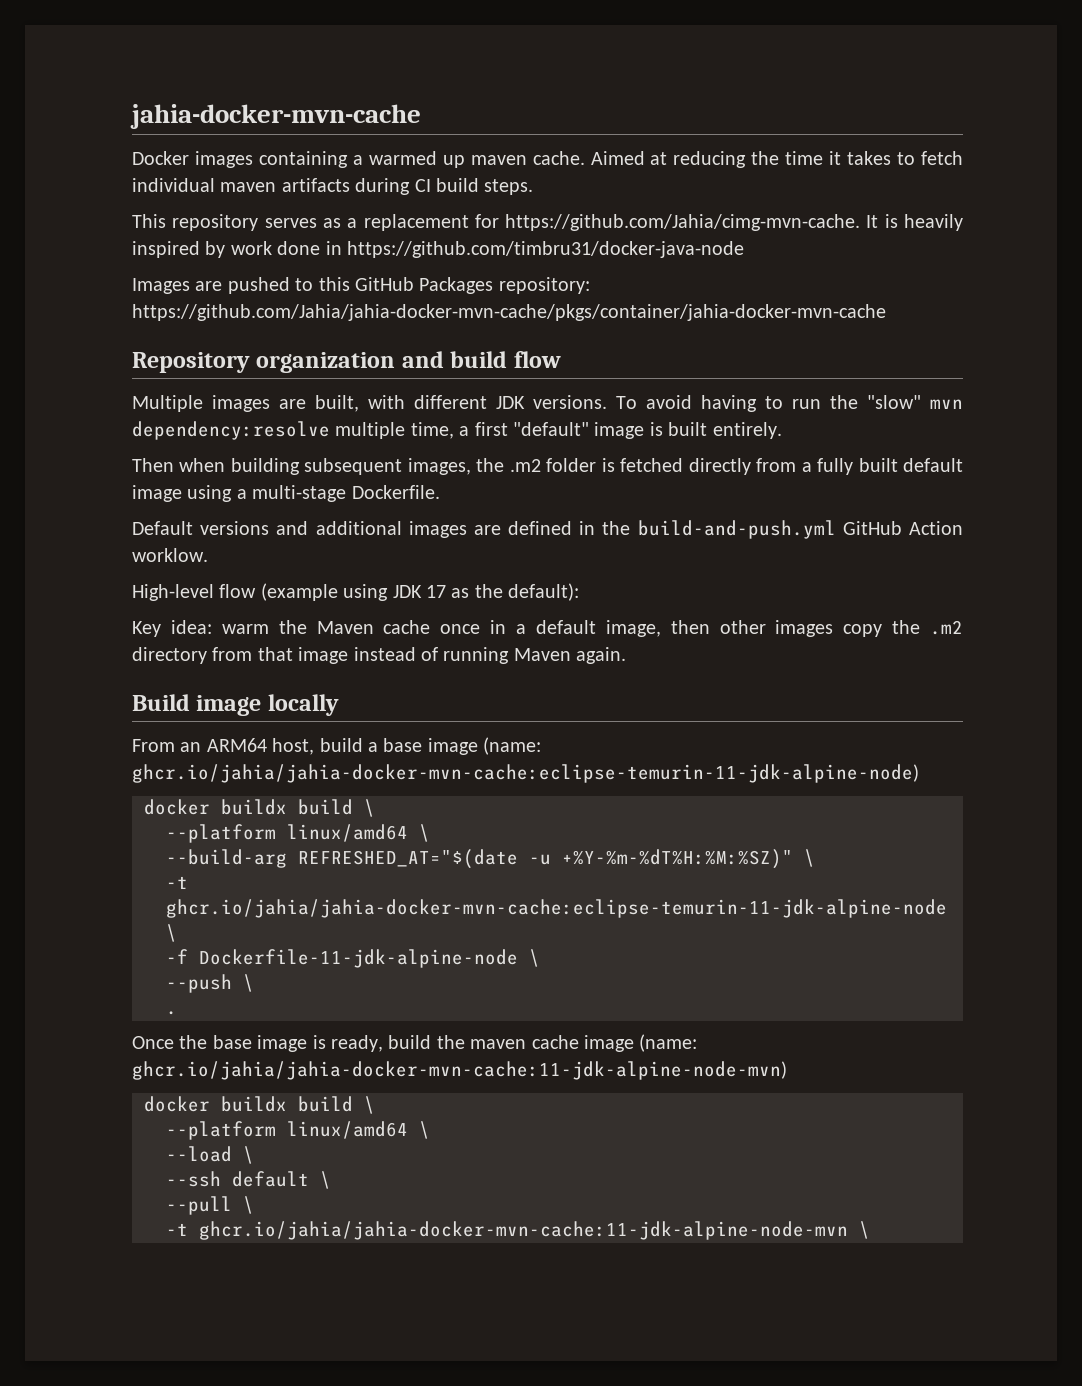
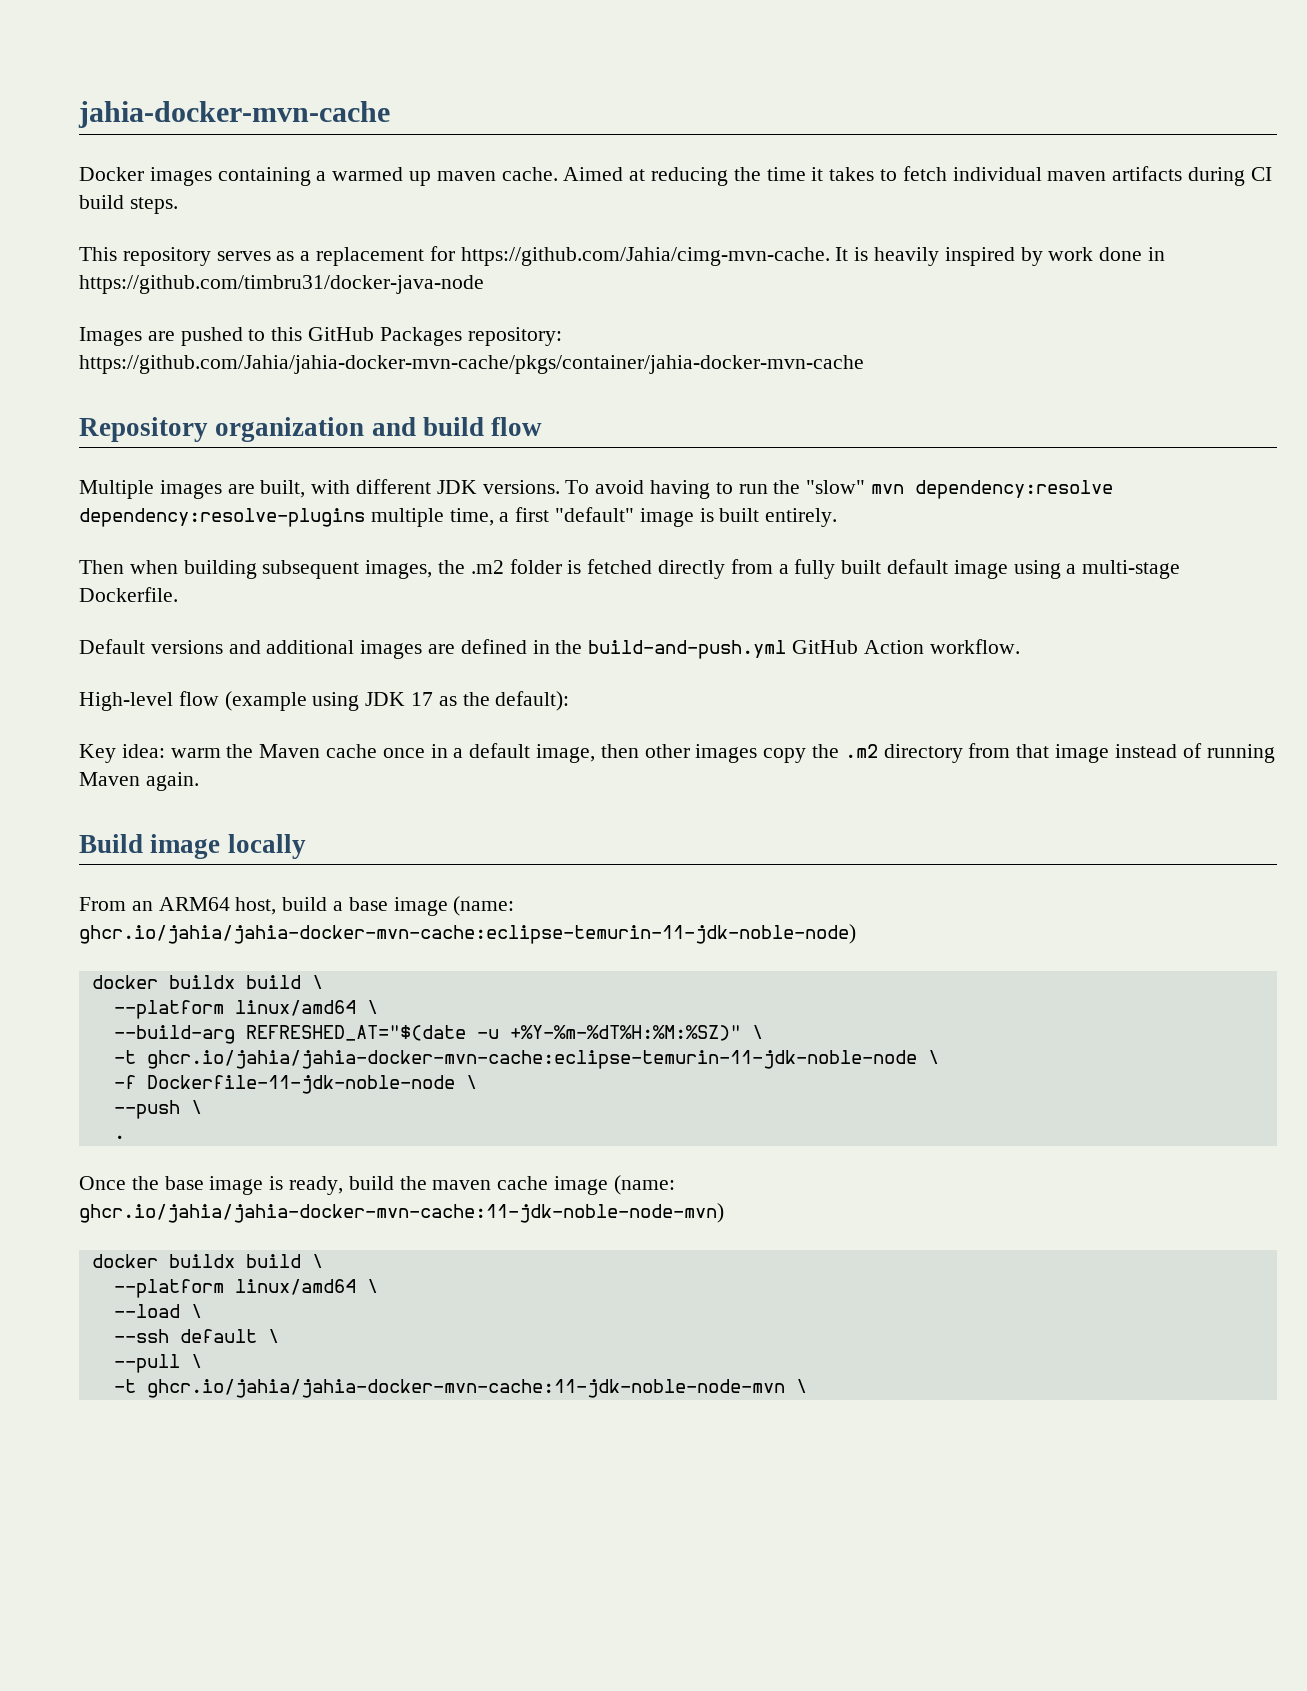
- To avoid having to run the "slow" mvn dependency:resolve multiple time, a first "default" image is built entirely.
+ To avoid having to run the "slow" mvn dependency:resolve dependency:resolve-plugins multiple time, a first "default" image is built entirely.
- Default versions and additional images are defined in the build-and-push.yml GitHub Action worklow.
+ Default versions and additional images are defined in the build-and-push.yml GitHub Action workflow.
- From an ARM64 host, build a base image (name: ghcr.io/jahia/jahia-docker-mvn-cache:eclipse-temurin-11-jdk-alpine-node)
+ From an ARM64 host, build a base image (name: ghcr.io/jahia/jahia-docker-mvn-cache:eclipse-temurin-11-jdk-noble-node)
- -t ghcr.io/jahia/jahia-docker-mvn-cache:eclipse-temurin-11-jdk-alpine-node \
+ -t ghcr.io/jahia/jahia-docker-mvn-cache:eclipse-temurin-11-jdk-noble-node \
- -f Dockerfile-11-jdk-alpine-node \
+ -f Dockerfile-11-jdk-noble-node \
- Once the base image is ready, build the maven cache image (name: ghcr.io/jahia/jahia-docker-mvn-cache:11-jdk-alpine-node-mvn)
+ Once the base image is ready, build the maven cache image (name: ghcr.io/jahia/jahia-docker-mvn-cache:11-jdk-noble-node-mvn)
- -t ghcr.io/jahia/jahia-docker-mvn-cache:11-jdk-alpine-node-mvn \
+ -t ghcr.io/jahia/jahia-docker-mvn-cache:11-jdk-noble-node-mvn \

